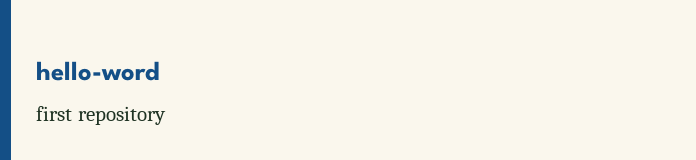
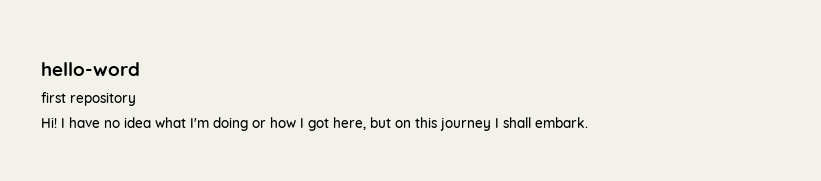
+ Hi! I have no idea what I'm doing or how I got here, but on this journey I shall embark.

